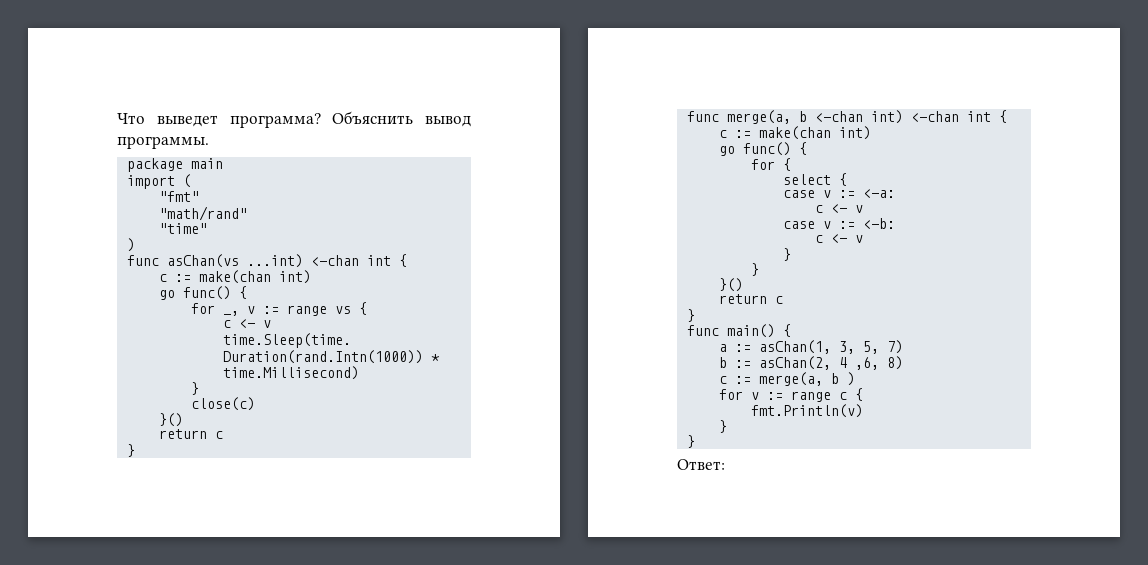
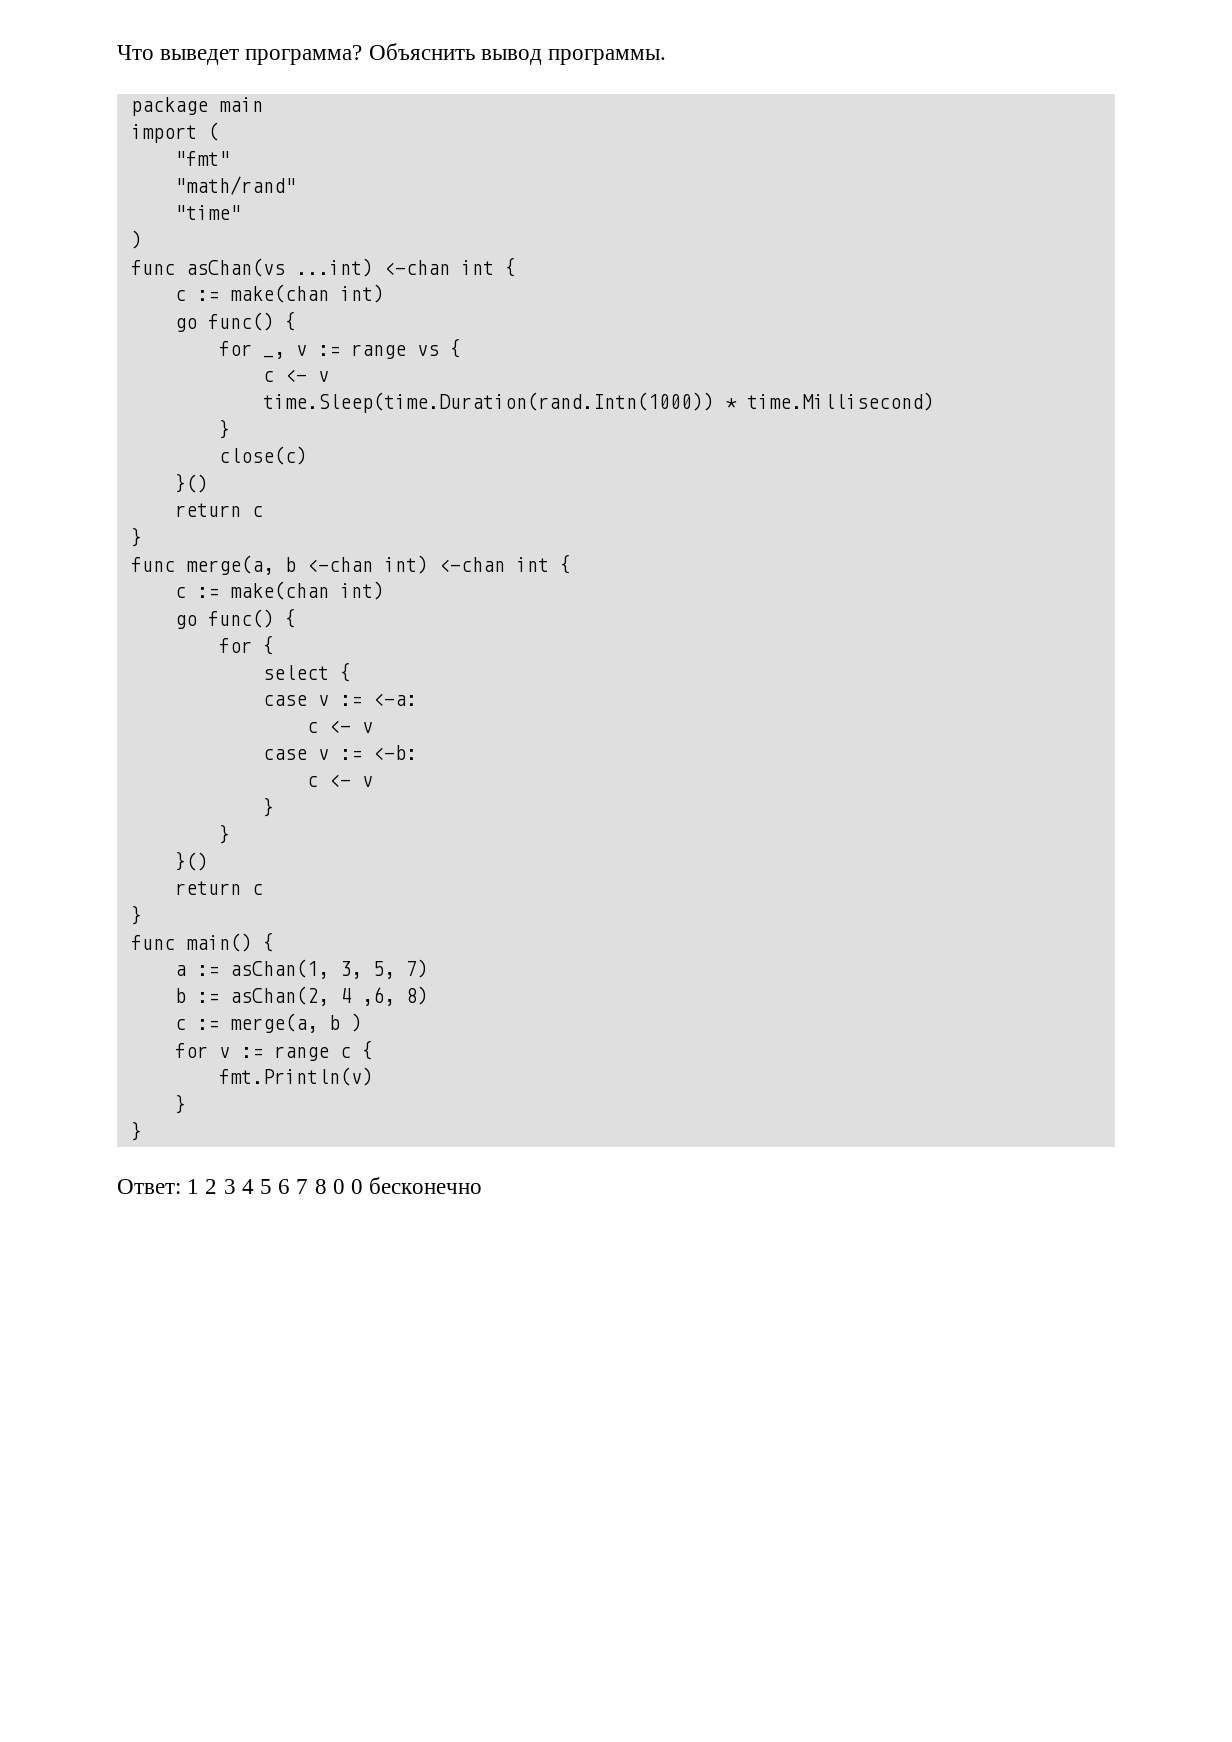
- Ответ:
+ Ответ: 1 2 3 4 5 6 7 8 0 0 бесконечно

